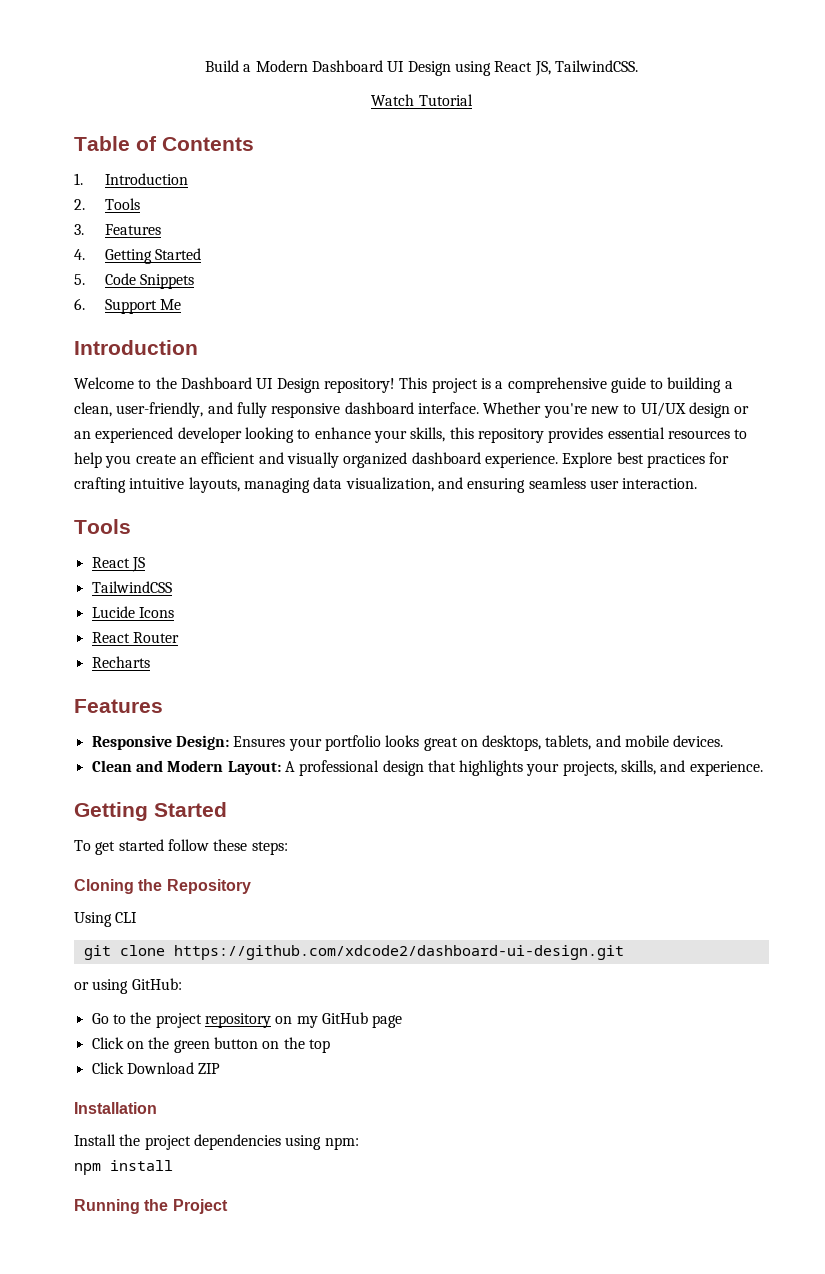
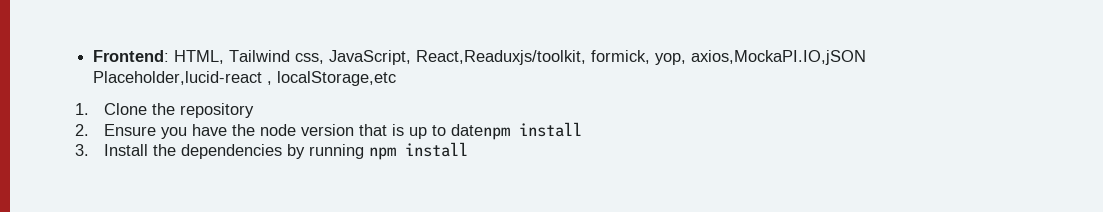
- Build a Modern Dashboard UI Design using React JS, TailwindCSS.
- Watch Tutorial
- Table of Contents
- 1. Introduction
- 2. Tools
- 3. Features
- 4. Getting Started
- 5. Code Snippets
- 6. Support Me
- Introduction
- Welcome to the Dashboard UI Design repository! This project is a comprehensive guide to building a clean, user-friendly, and fully responsive dashboard interface. Whether you're new to UI/UX design or an experienced developer looking to enhance your skills, this repository provides essential resources to help you create an efficient and visually organized dashboard experience. Explore best practices for crafting intuitive layouts, managing data visualization, and ensuring seamless user interaction.
- Tools
- React JS
- TailwindCSS
- Lucide Icons
- React Router
- Recharts
- Features
- Responsive Design: Ensures your portfolio looks great on desktops, tablets, and mobile devices.
- Clean and Modern Layout: A professional design that highlights your projects, skills, and experience.
- Getting Started
- To get started follow these steps:
- Cloning the Repository
- Using CLI
- git clone https://github.com/xdcode2/dashboard-ui-design.git
- or using GitHub:
- Go to the project repository on my GitHub page
- Click on the green button on the top
- Click Download ZIP
- Installation
- Install the project dependencies using npm:
- npm install
+ Frontend: HTML, Tailwind css, JavaScript, React,Readuxjs/toolkit, formick, yop, axios,MockaPI.IO,jSON Placeholder,lucid-react , localStorage,etc
+ 1. Clone the repository
+ 2. Ensure you have the node version that is up to datenpm install
+ 3. Install the dependencies by running npm install
- Running the Project

